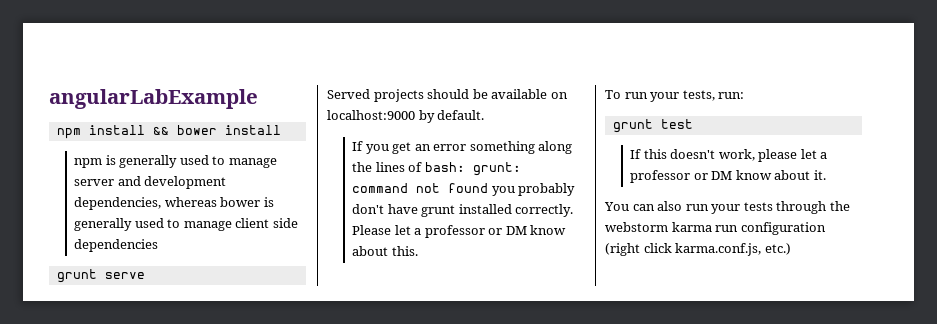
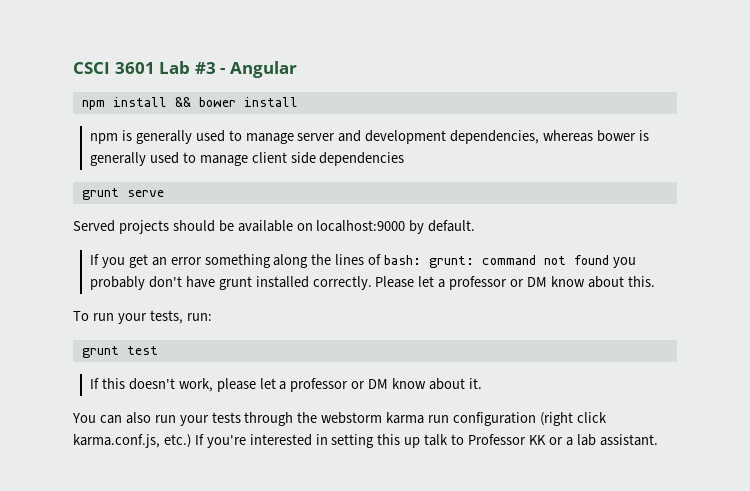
- angularLabExample
+ CSCI 3601 Lab #3 - Angular
- You can also run your tests through the webstorm karma run configuration (right click karma.conf.js, etc.)
+ You can also run your tests through the webstorm karma run configuration (right click karma.conf.js, etc.) If you're interested in setting this up talk to Professor KK or a lab assistant.

